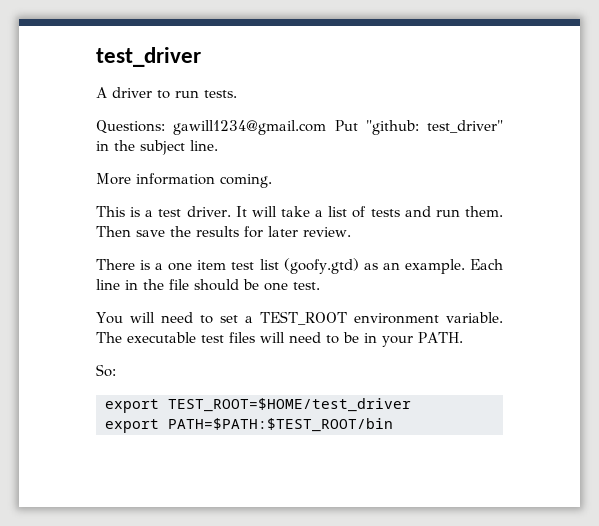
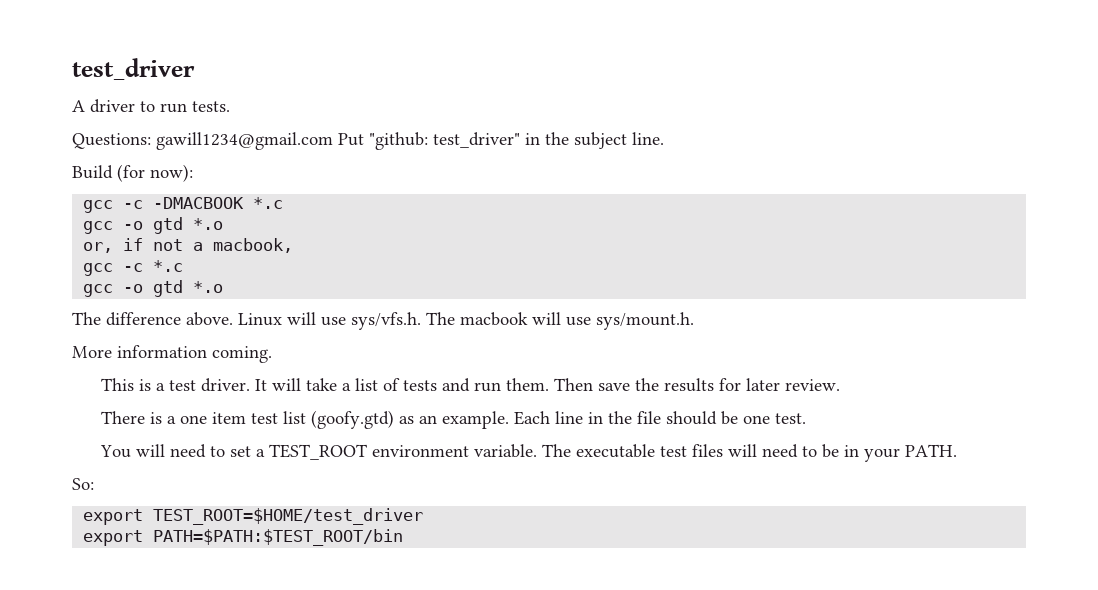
+ Build (for now):
+ gcc -c -DMACBOOK *.c
+ gcc -o gtd *.o
+ or, if not a macbook,
+ gcc -c *.c
+ gcc -o gtd *.o
+ The difference above. Linux will use sys/vfs.h. The macbook will use sys/mount.h.

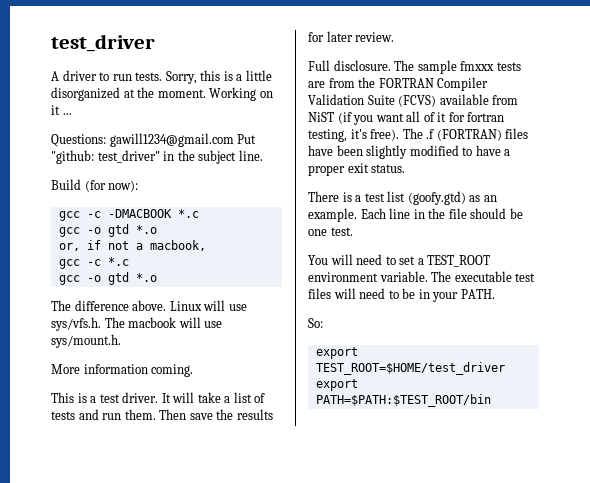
+ Sorry, this is a little disorganized at the moment. Working on it ...
+ Full disclosure. The sample fmxxx tests are from the FORTRAN Compiler Validation Suite (FCVS) available from NiST (if you want all of it for fortran testing, it's free). The .f (FORTRAN) files have been slightly modified to have a proper exit status.
- There is a one item test list (goofy.gtd) as an example.
+ There is a test list (goofy.gtd) as an example.

